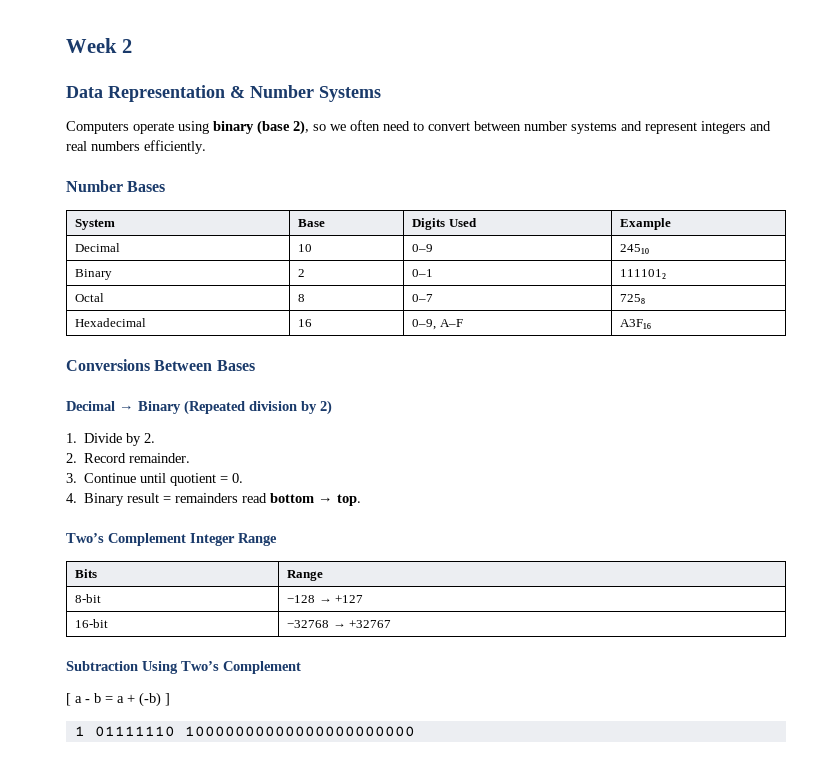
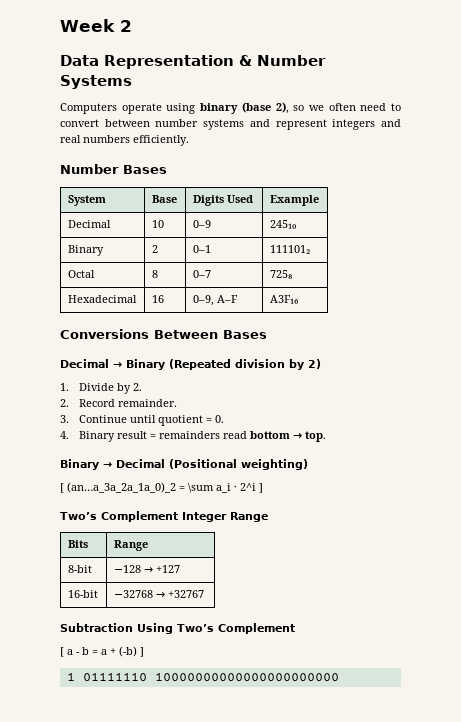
+ Binary → Decimal (Positional weighting)
+ [ (an…a_3a_2a_1a_0)_2 = \sum a_i · 2^i ]

